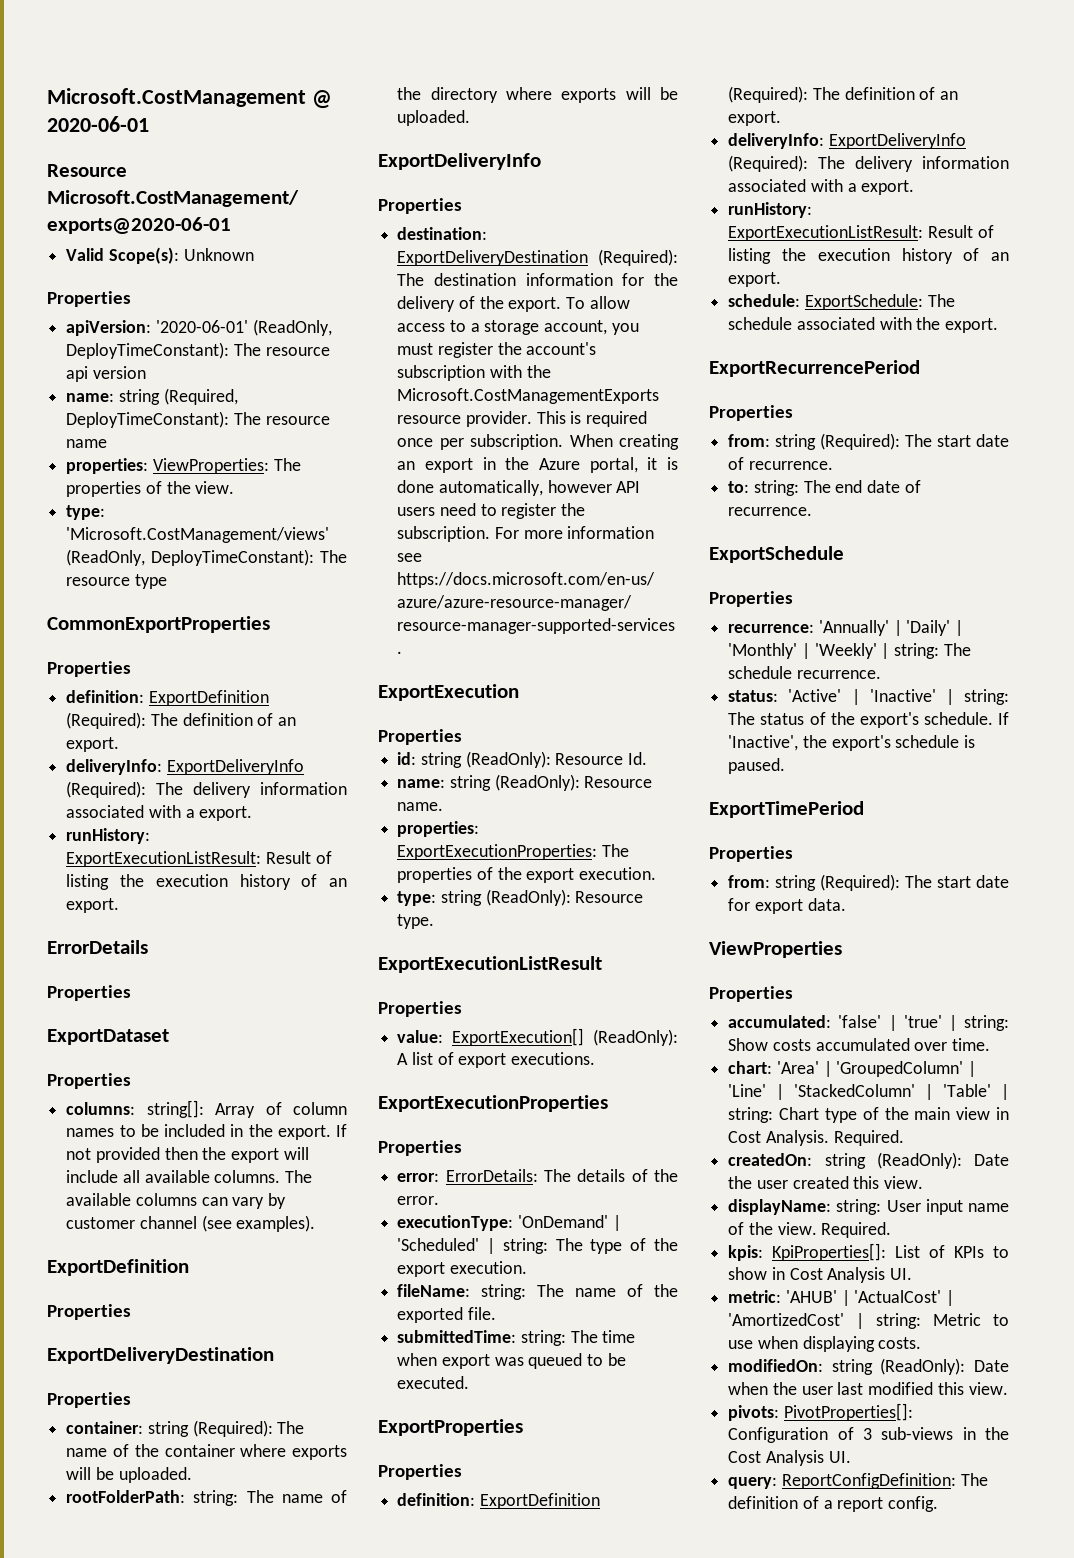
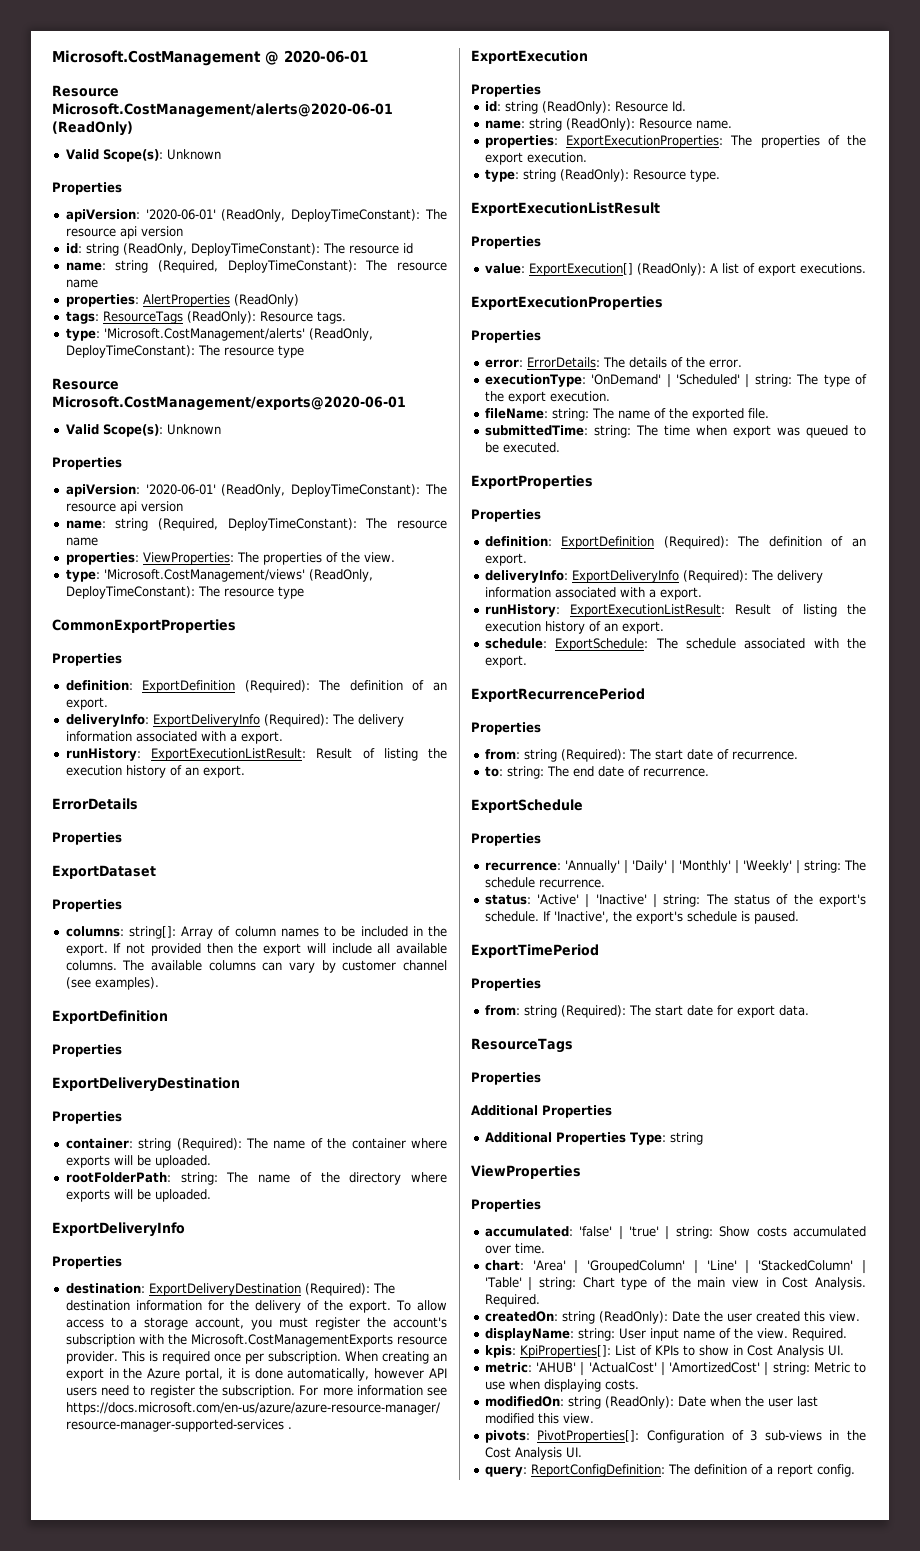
+ Resource Microsoft.CostManagement/alerts@2020-06-01 (ReadOnly)
+ Valid Scope(s): Unknown
+ Properties
+ apiVersion: '2020-06-01' (ReadOnly, DeployTimeConstant): The resource api version
+ id: string (ReadOnly, DeployTimeConstant): The resource id
+ name: string (Required, DeployTimeConstant): The resource name
+ properties: AlertProperties (ReadOnly)
+ tags: ResourceTags (ReadOnly): Resource tags.
+ type: 'Microsoft.CostManagement/alerts' (ReadOnly, DeployTimeConstant): The resource type
  from: string (Required): The start date for export data.
+ ResourceTags
+ Properties
+ Additional Properties
+ Additional Properties Type: string

